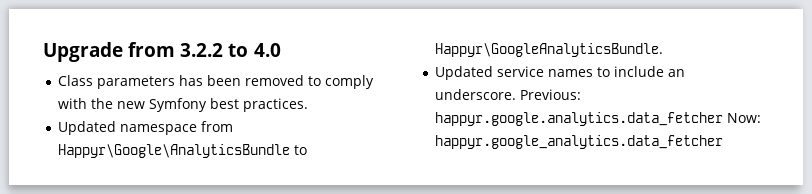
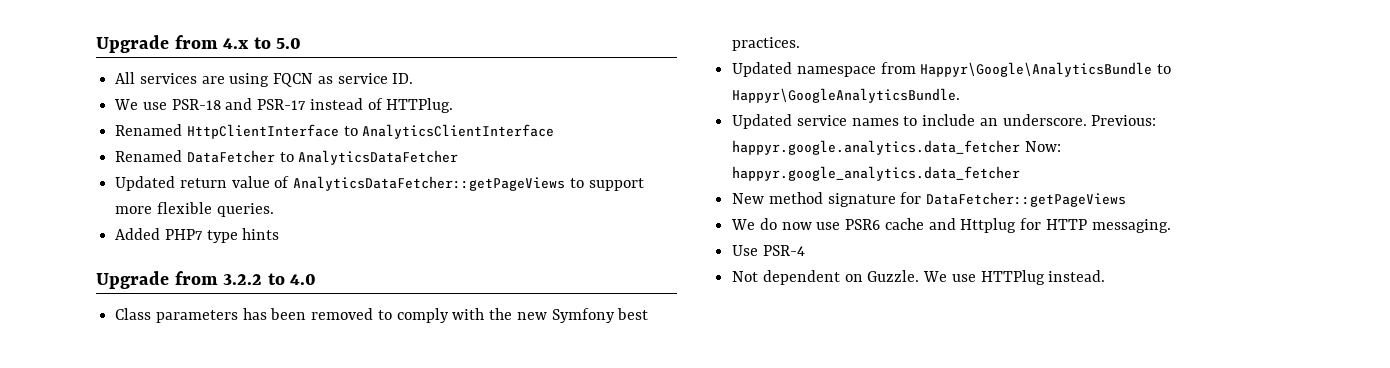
+ Upgrade from 4.x to 5.0
+ All services are using FQCN as service ID.
+ We use PSR-18 and PSR-17 instead of HTTPlug.
+ Renamed HttpClientInterface to AnalyticsClientInterface
+ Renamed DataFetcher to AnalyticsDataFetcher
+ Updated return value of AnalyticsDataFetcher::getPageViews to support more flexible queries.
+ Added PHP7 type hints
+ New method signature for DataFetcher::getPageViews
+ We do now use PSR6 cache and Httplug for HTTP messaging.
+ Use PSR-4
+ Not dependent on Guzzle. We use HTTPlug instead.

